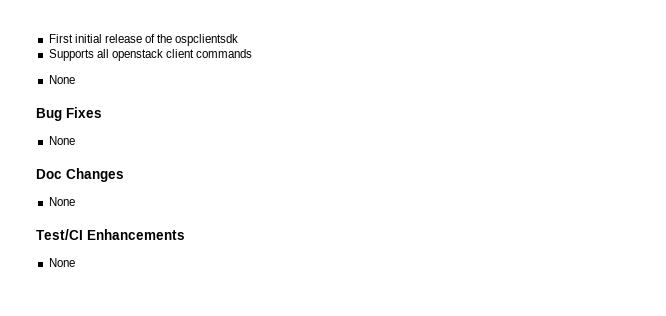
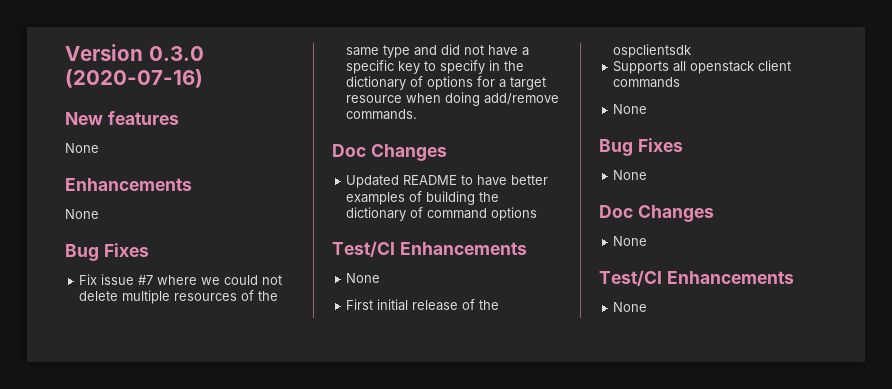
+ Version 0.3.0 (2020-07-16)
+ New features
+ None
+ Enhancements
+ None
+ Bug Fixes
+ Fix issue #7 where we could not delete multiple resources of the same type and did not have a specific key to specify in the dictionary of options for a target resource when doing add/remove commands.
+ Doc Changes
+ Updated README to have better examples of building the dictionary of command options
+ Test/CI Enhancements
+ None

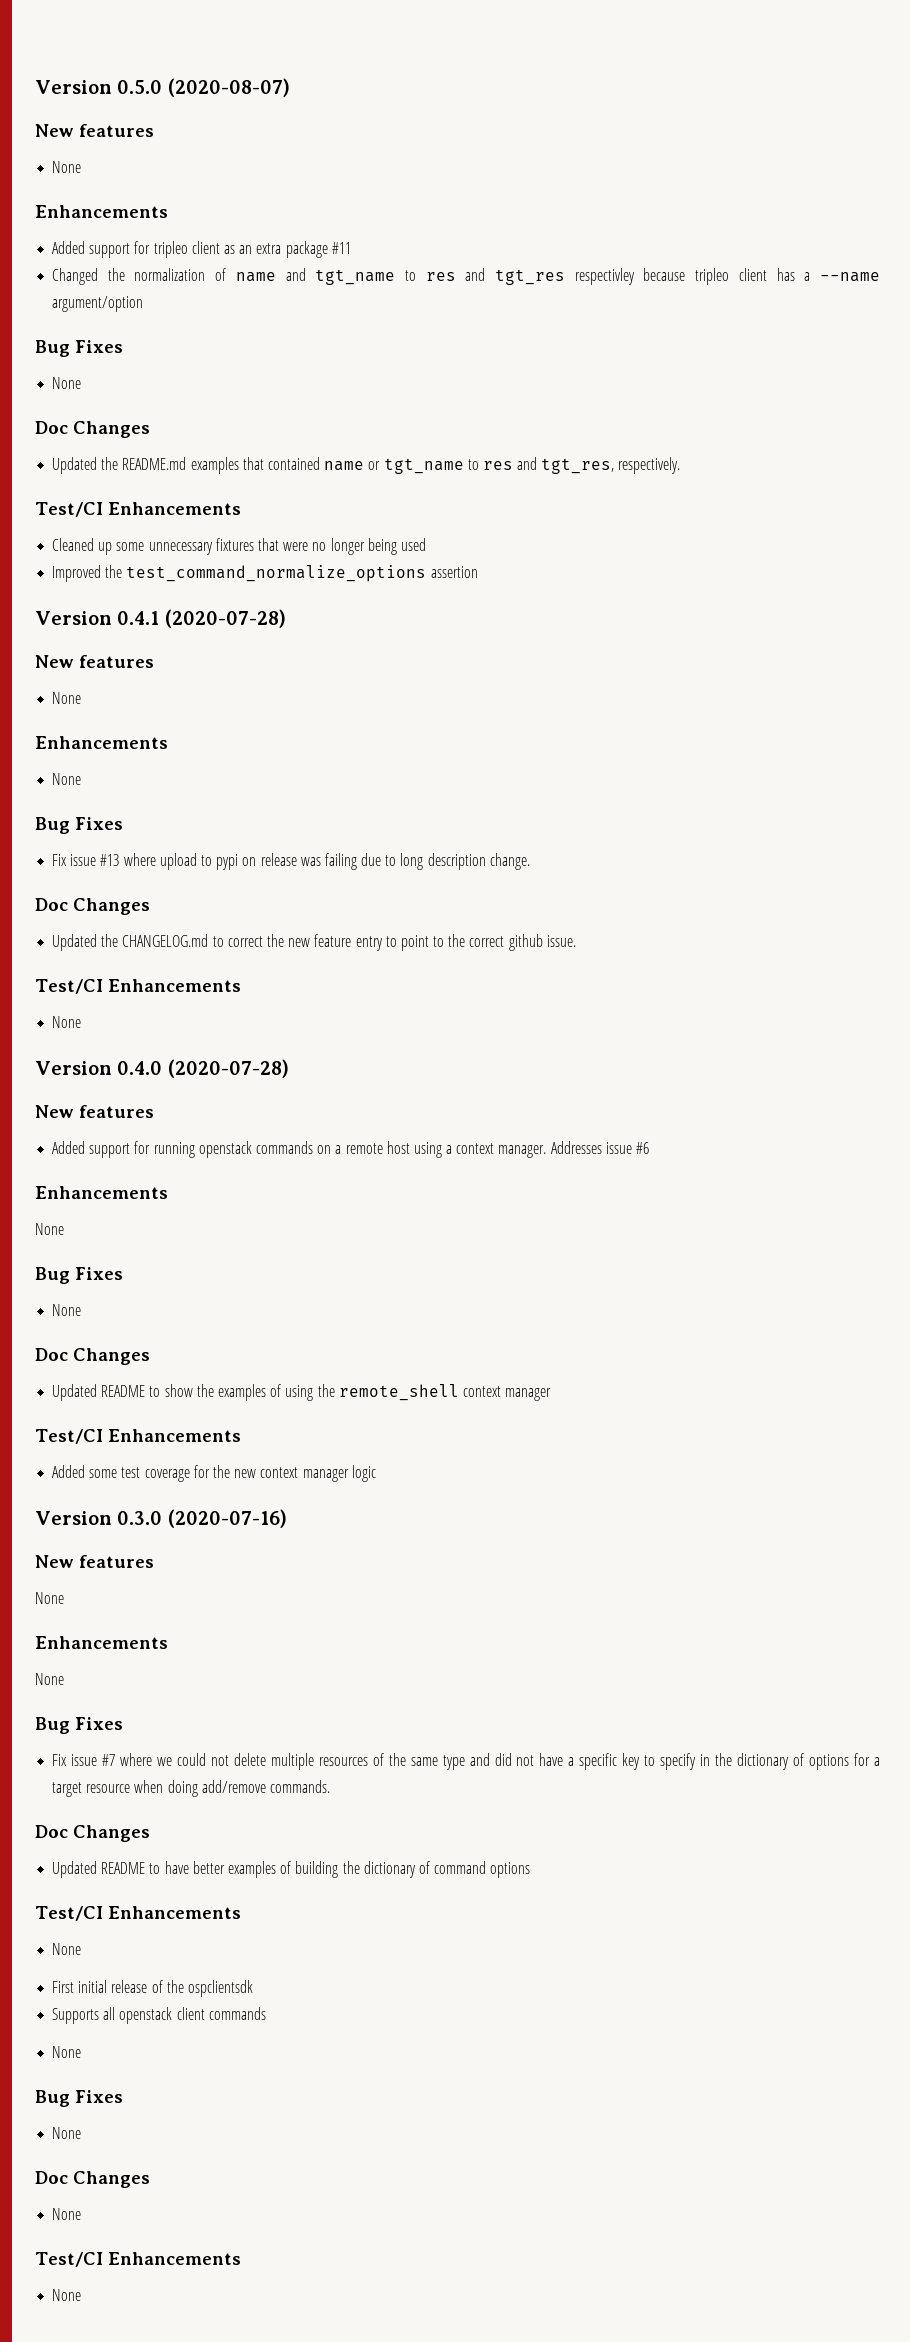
+ Version 0.5.0 (2020-08-07)
+ New features
+ None
+ Enhancements
+ Added support for tripleo client as an extra package #11
+ Changed the normalization of name and tgt_name to res and tgt_res respectivley because tripleo client has a --name argument/option
+ Bug Fixes
+ None
+ Doc Changes
+ Updated the README.md examples that contained name or tgt_name to res and tgt_res, respectively.
+ Test/CI Enhancements
+ Cleaned up some unnecessary fixtures that were no longer being used
+ Improved the test_command_normalize_options assertion
+ Version 0.4.1 (2020-07-28)
+ New features
+ None
+ Enhancements
+ None
+ Bug Fixes
+ Fix issue #13 where upload to pypi on release was failing due to long description change.
+ Doc Changes
+ Updated the CHANGELOG.md to correct the new feature entry to point to the correct github issue.
+ Test/CI Enhancements
+ None
+ Version 0.4.0 (2020-07-28)
+ New features
+ Added support for running openstack commands on a remote host using a context manager. Addresses issue #6
+ Enhancements
+ None
+ Bug Fixes
+ None
+ Doc Changes
+ Updated README to show the examples of using the remote_shell context manager
+ Test/CI Enhancements
+ Added some test coverage for the new context manager logic

